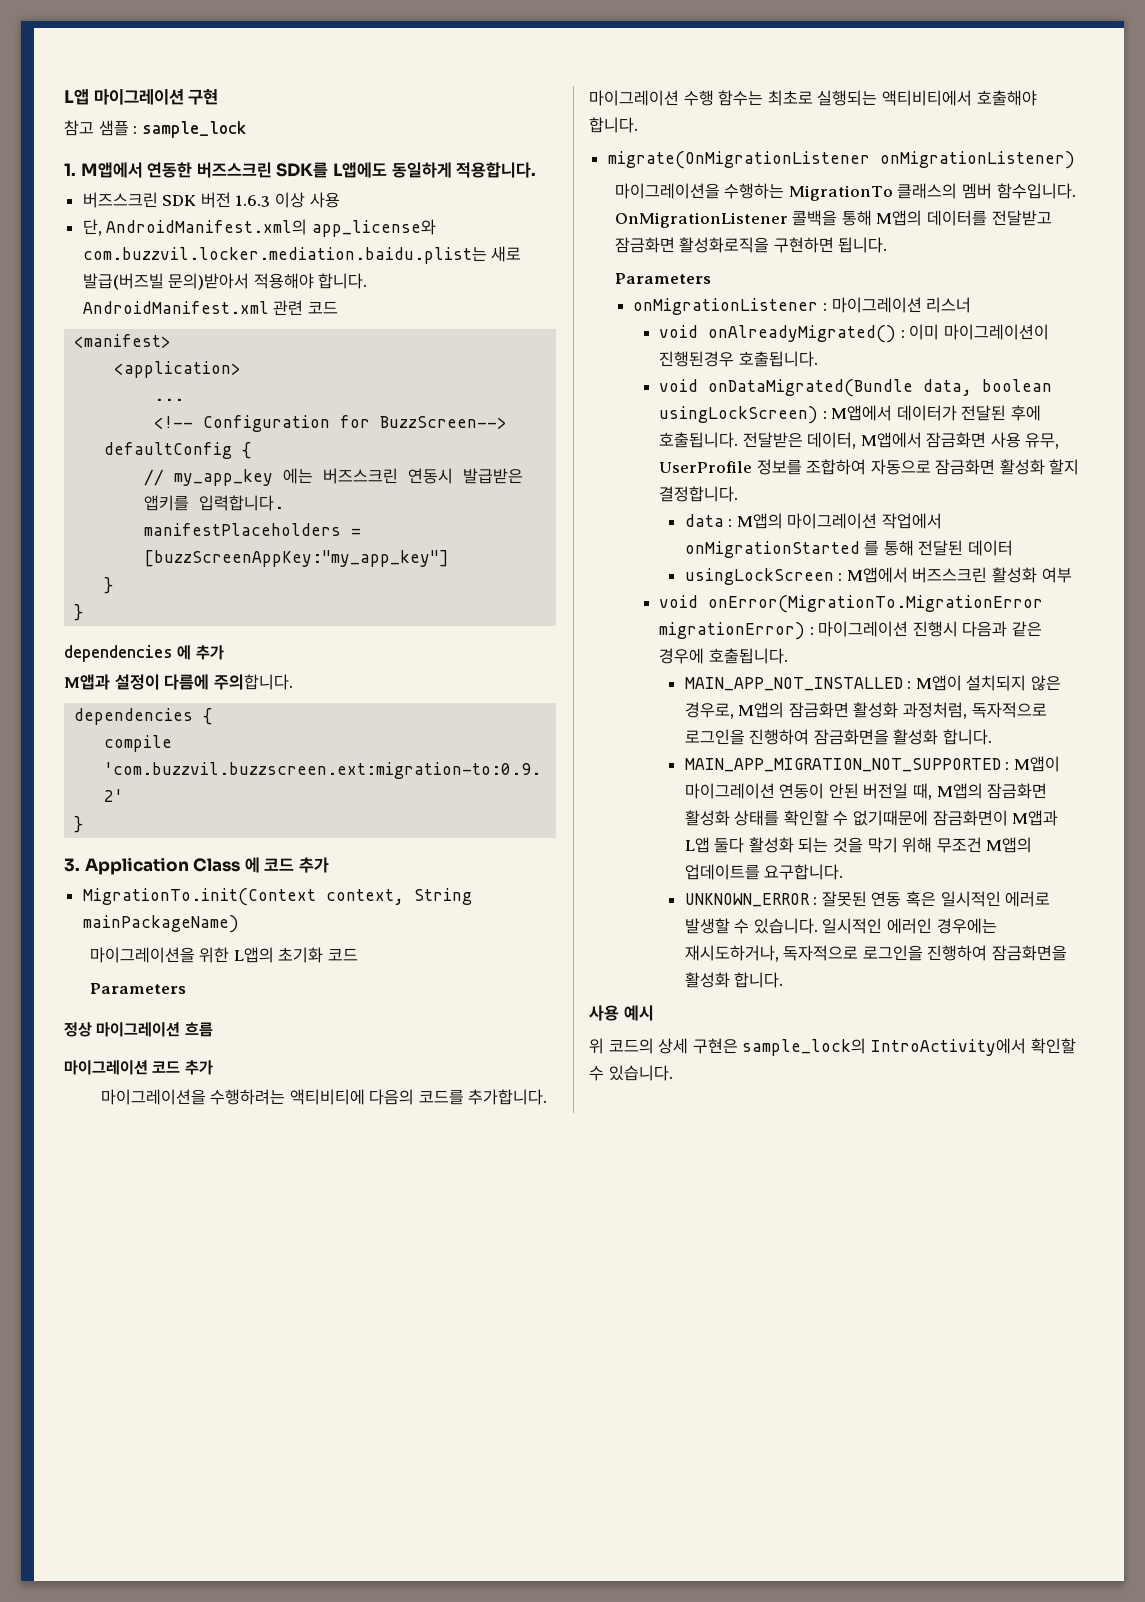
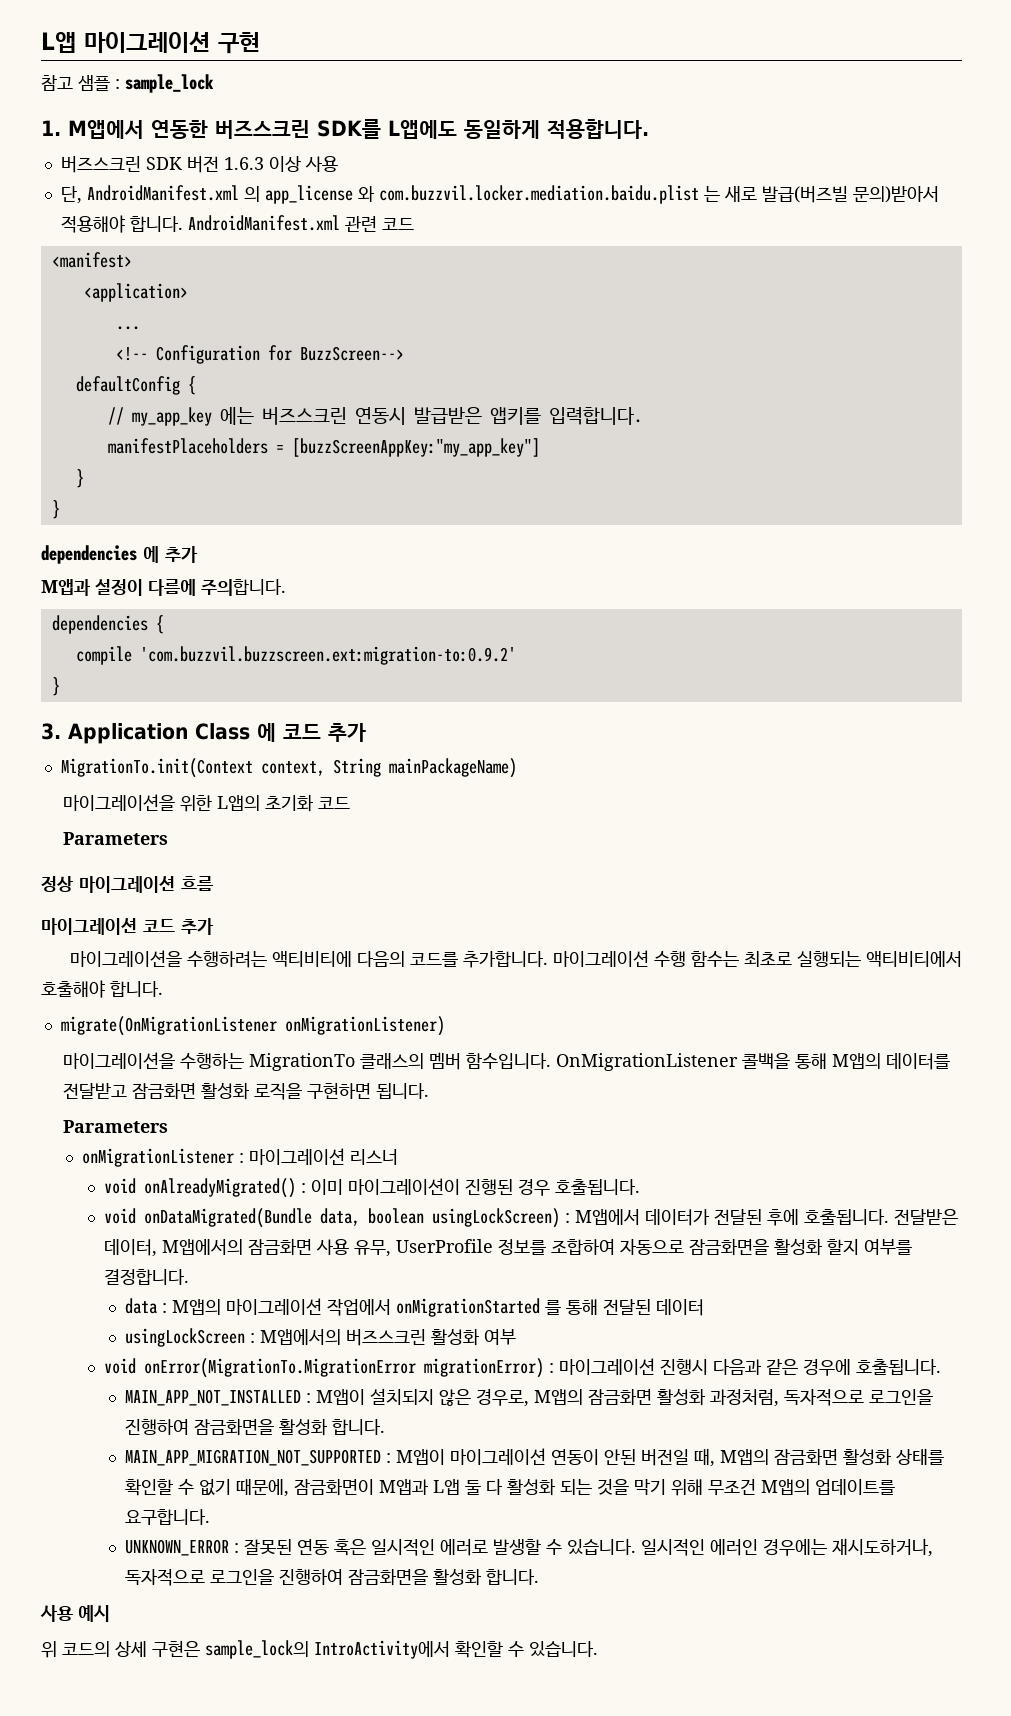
- 단, AndroidManifest.xml의 app_license와 com.buzzvil.locker.mediation.baidu.plist는 새로 발급(버즈빌 문의)받아서 적용해야 합니다.
+ 단, AndroidManifest.xml 의 app_license 와 com.buzzvil.locker.mediation.baidu.plist 는 새로 발급(버즈빌 문의)받아서 적용해야 합니다.
- OnMigrationListener 콜백을 통해 M앱의 데이터를 전달받고 잠금화면 활성화로직을 구현하면 됩니다.
+ OnMigrationListener 콜백을 통해 M앱의 데이터를 전달받고 잠금화면 활성화 로직을 구현하면 됩니다.
- void onAlreadyMigrated() : 이미 마이그레이션이 진행된경우 호출됩니다.
+ void onAlreadyMigrated() : 이미 마이그레이션이 진행된 경우 호출됩니다.
- 전달받은 데이터, M앱에서 잠금화면 사용 유무, UserProfile 정보를 조합하여 자동으로 잠금화면 활성화 할지 결정합니다.
+ 전달받은 데이터, M앱에서의 잠금화면 사용 유무, UserProfile 정보를 조합하여 자동으로 잠금화면을 활성화 할지 여부를 결정합니다.
- usingLockScreen : M앱에서 버즈스크린 활성화 여부
+ usingLockScreen : M앱에서의 버즈스크린 활성화 여부
- MAIN_APP_MIGRATION_NOT_SUPPORTED : M앱이 마이그레이션 연동이 안된 버전일 때, M앱의 잠금화면 활성화 상태를 확인할 수 없기때문에 잠금화면이 M앱과 L앱 둘다 활성화 되는 것을 막기 위해 무조건 M앱의 업데이트를 요구합니다.
+ MAIN_APP_MIGRATION_NOT_SUPPORTED : M앱이 마이그레이션 연동이 안된 버전일 때, M앱의 잠금화면 활성화 상태를 확인할 수 없기 때문에, 잠금화면이 M앱과 L앱 둘 다 활성화 되는 것을 막기 위해 무조건 M앱의 업데이트를 요구합니다.

